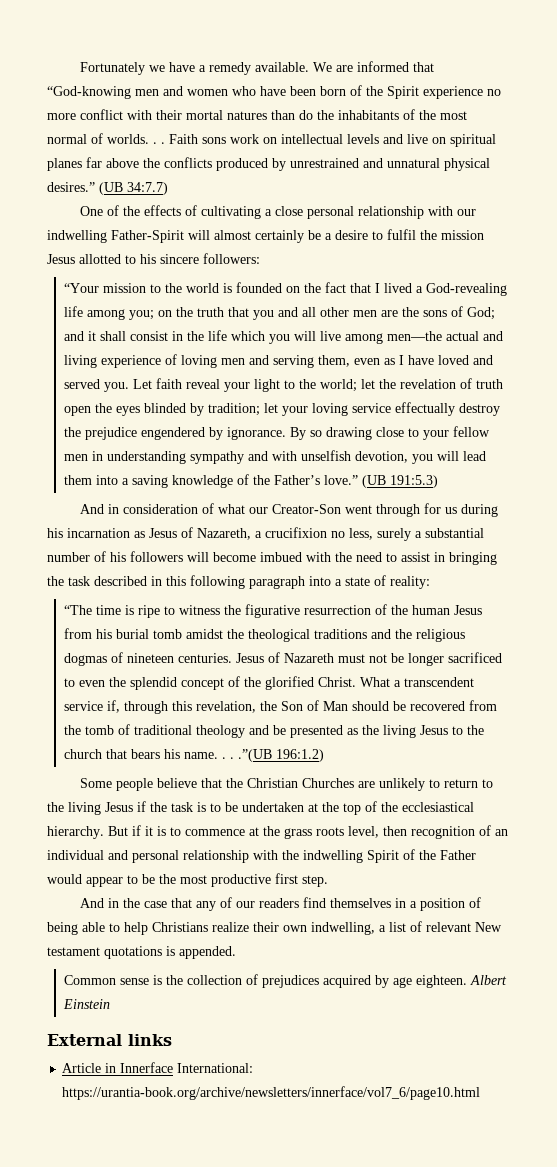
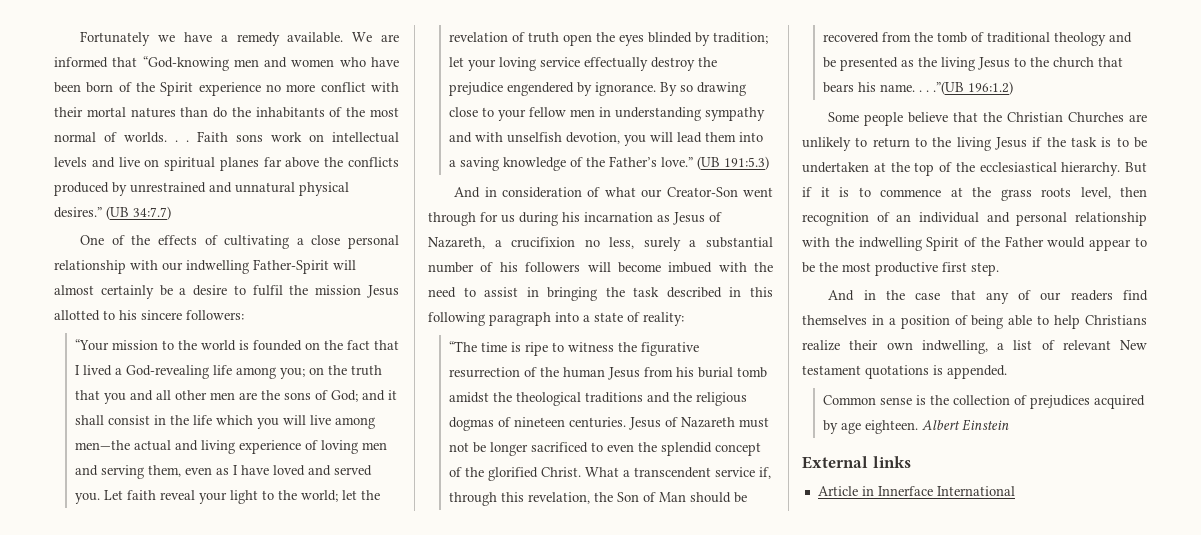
- Article in Innerface International: https://urantia-book.org/archive/newsletters/innerface/vol7_6/page10.html
+ Article in Innerface International

